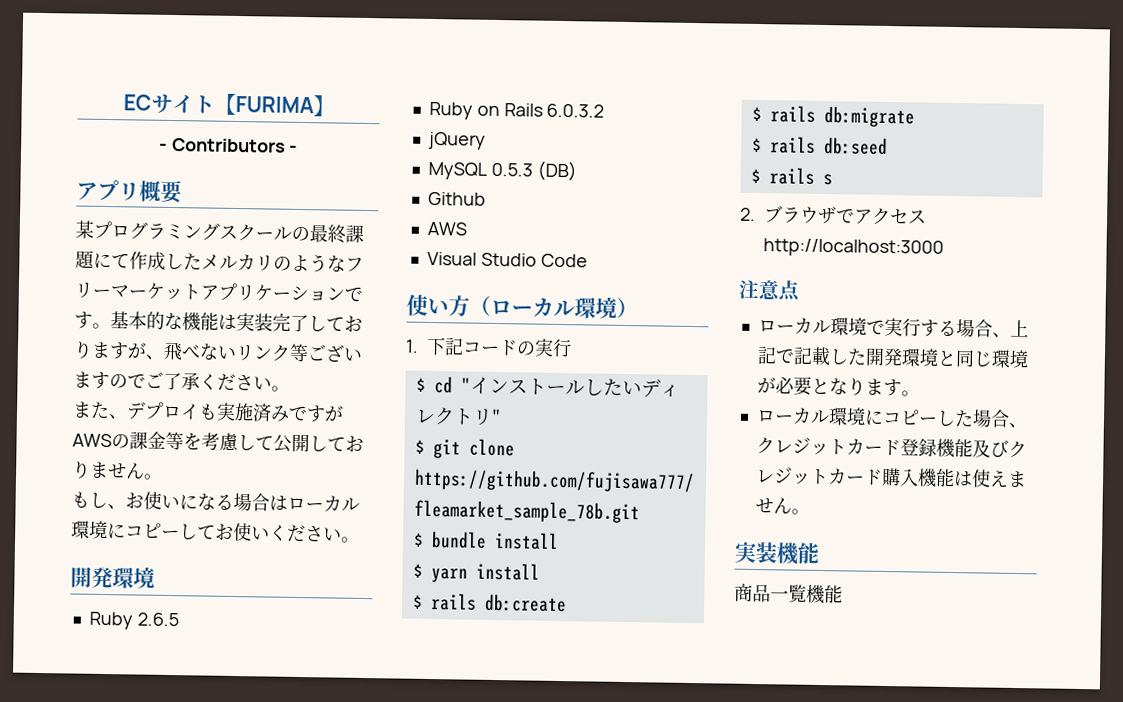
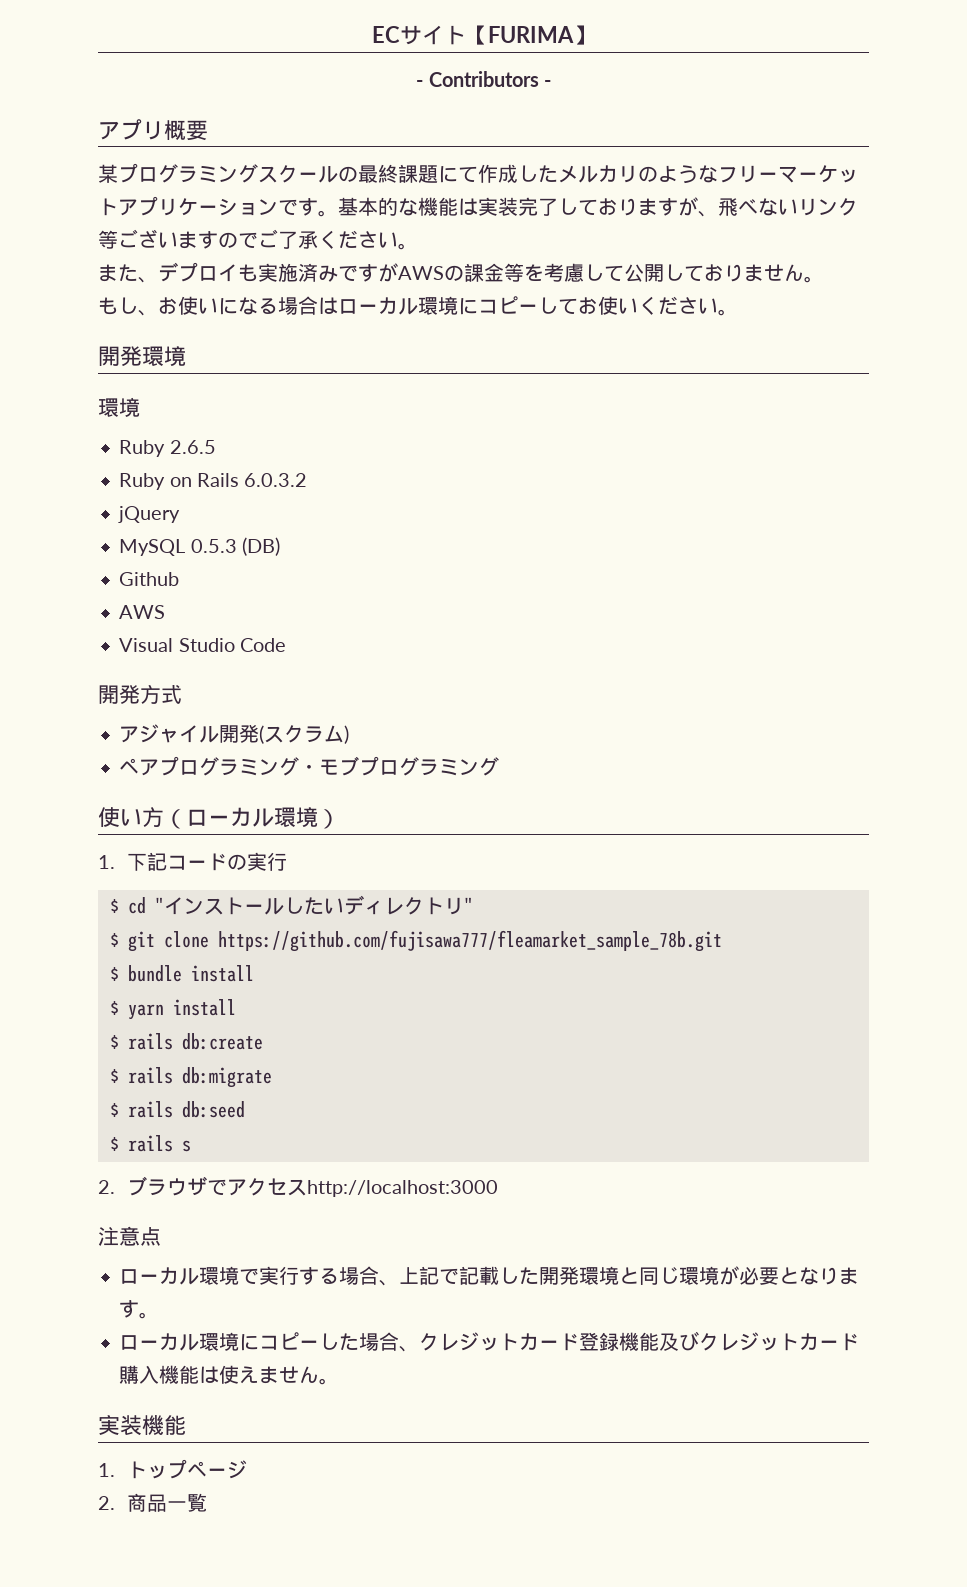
  もし、お使いになる場合はローカル環境にコピーしてお使いください。
  開発環境
+ 環境
+ 開発方式
+ アジャイル開発(スクラム)
+ ペアプログラミング・モブプログラミング
- 商品一覧機能
+ 1.トップページ
+ 2.商品一覧

